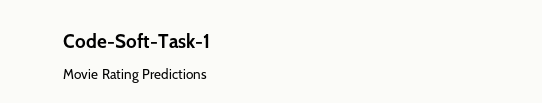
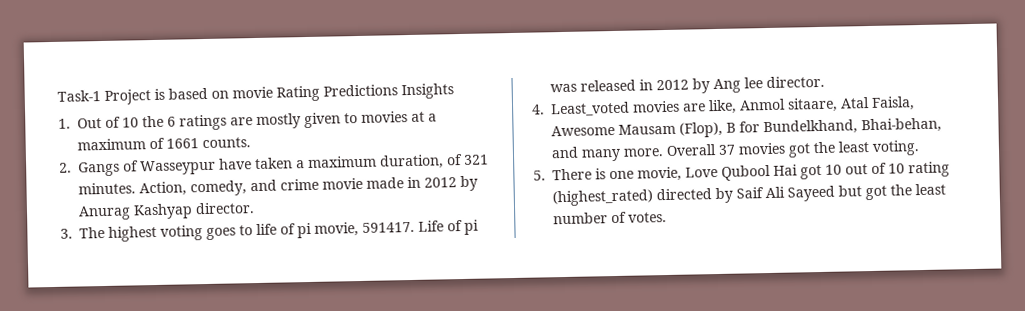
- Code-Soft-Task-1
- Movie Rating Predictions
+ Task-1 Project is based on movie Rating Predictions Insights
+ 1. Out of 10 the 6 ratings are mostly given to movies at a maximum of 1661 counts.
+ 2. Gangs of Wasseypur have taken a maximum duration, of 321 minutes. Action, comedy, and crime movie made in 2012 by Anurag Kashyap director.
+ 3. The highest voting goes to life of pi movie, 591417. Life of pi was released in 2012 by Ang lee director.
+ 4. Least_voted movies are like, Anmol sitaare, Atal Faisla, Awesome Mausam (Flop), B for Bundelkhand, Bhai-behan, and many more. Overall 37 movies got the least voting.
+ 5. There is one movie, Love Qubool Hai got 10 out of 10 rating (highest_rated) directed by Saif Ali Sayeed but got the least number of votes.

